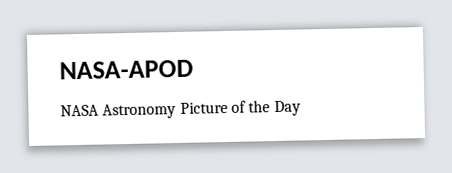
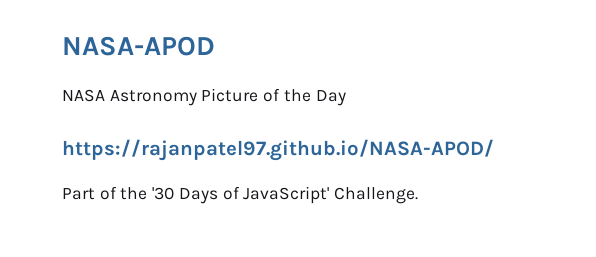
+ https://rajanpatel97.github.io/NASA-APOD/
+ Part of the '30 Days of JavaScript' Challenge.

